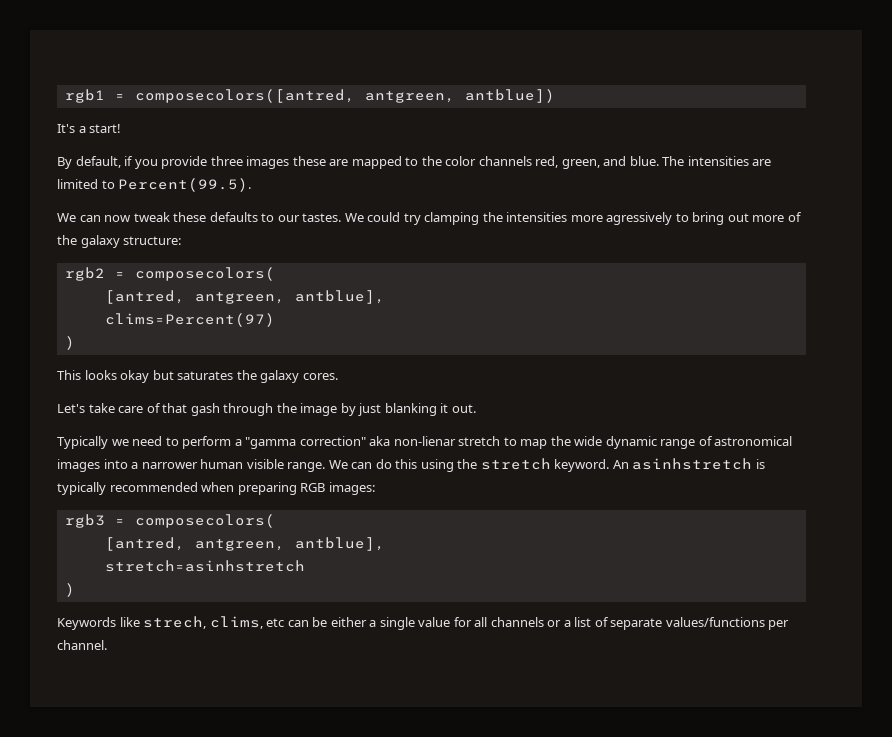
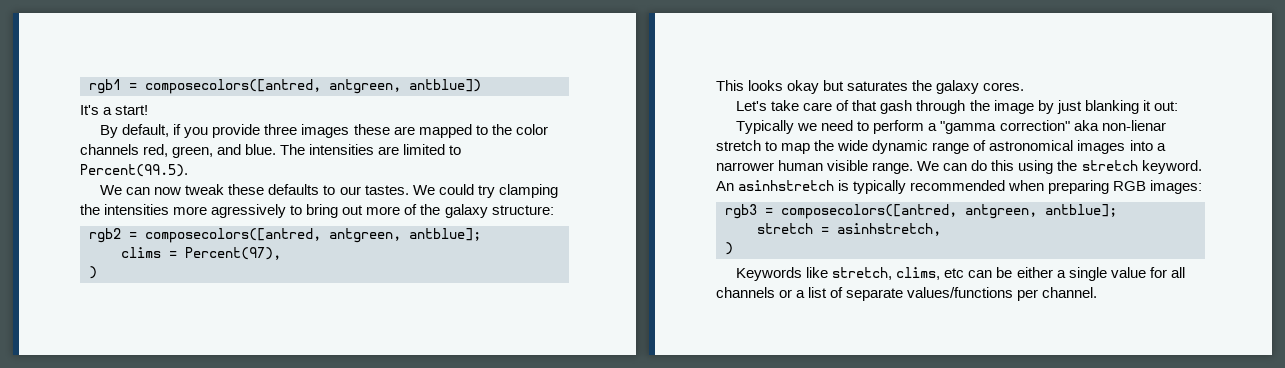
- rgb2 = composecolors(
- [antred, antgreen, antblue],
- clims=Percent(97)
+ rgb2 = composecolors([antred, antgreen, antblue];
+ clims = Percent(97),
- Let's take care of that gash through the image by just blanking it out.
+ Let's take care of that gash through the image by just blanking it out:
- rgb3 = composecolors(
- [antred, antgreen, antblue],
- stretch=asinhstretch
+ rgb3 = composecolors([antred, antgreen, antblue];
+ stretch = asinhstretch,
- Keywords like strech, clims, etc can be either a single value for all channels or a list of separate values/functions per channel.
+ Keywords like stretch, clims, etc can be either a single value for all channels or a list of separate values/functions per channel.

